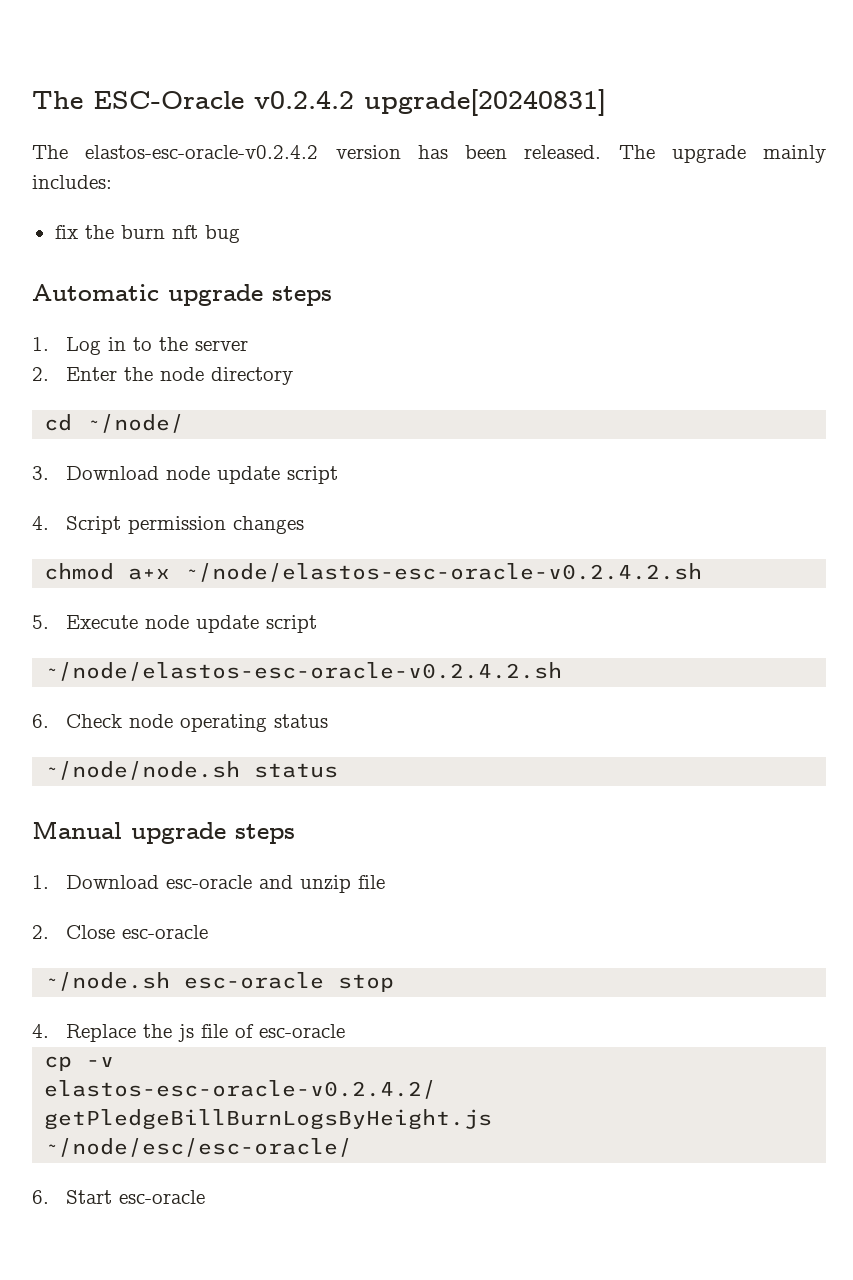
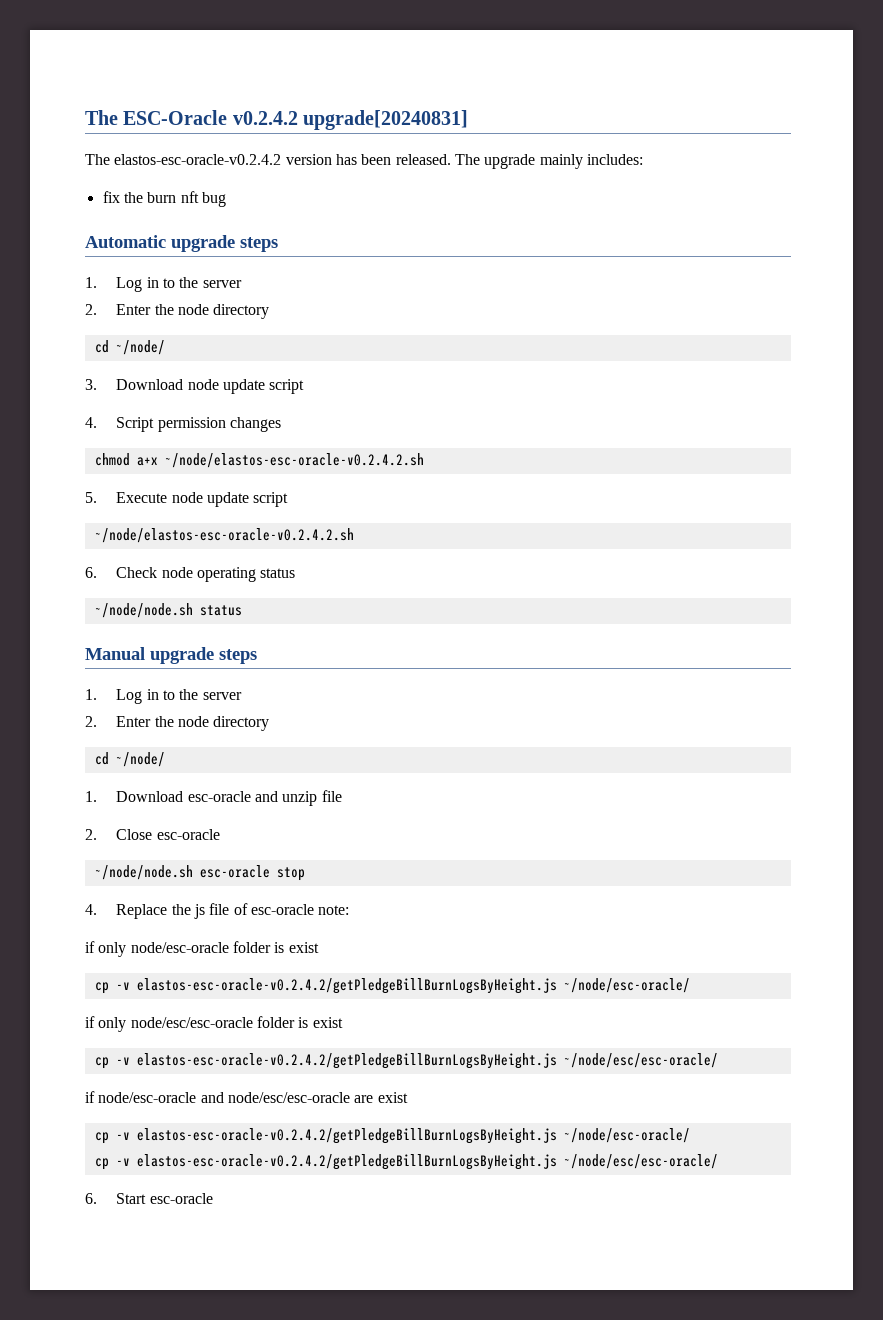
  Manual upgrade steps
+ 1. Log in to the server
+ 2. Enter the node directory
+ cd ~/node/
- ~/node.sh esc-oracle stop
+ ~/node/node.sh esc-oracle stop
- 4. Replace the js file of esc-oracle
+ 4. Replace the js file of esc-oracle note:
+ if only node/esc-oracle folder is exist
+ cp -v elastos-esc-oracle-v0.2.4.2/getPledgeBillBurnLogsByHeight.js ~/node/esc-oracle/
+ if only node/esc/esc-oracle folder is exist
+ cp -v elastos-esc-oracle-v0.2.4.2/getPledgeBillBurnLogsByHeight.js ~/node/esc/esc-oracle/
+ if node/esc-oracle and node/esc/esc-oracle are exist
+ cp -v elastos-esc-oracle-v0.2.4.2/getPledgeBillBurnLogsByHeight.js ~/node/esc-oracle/

